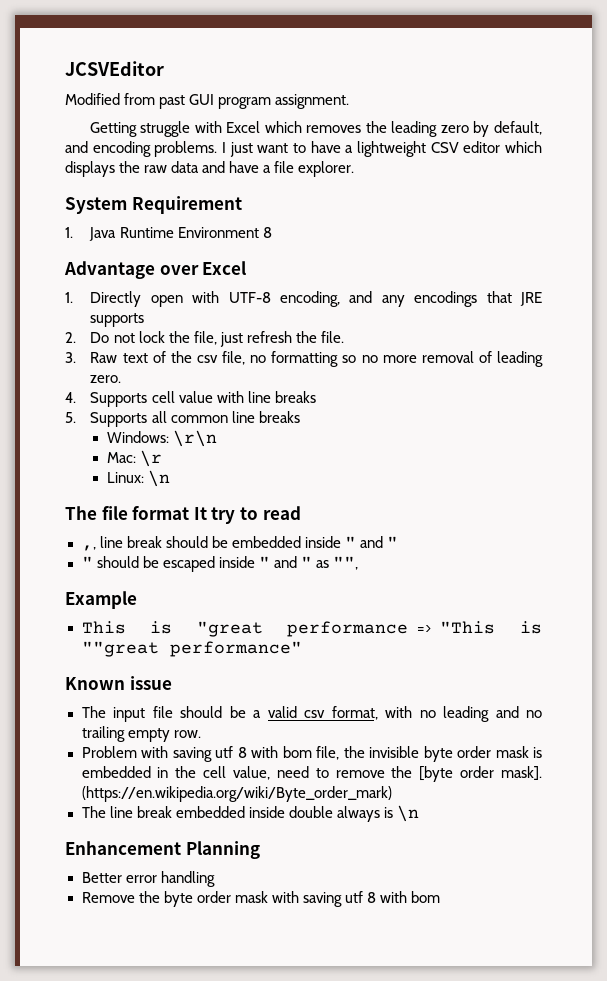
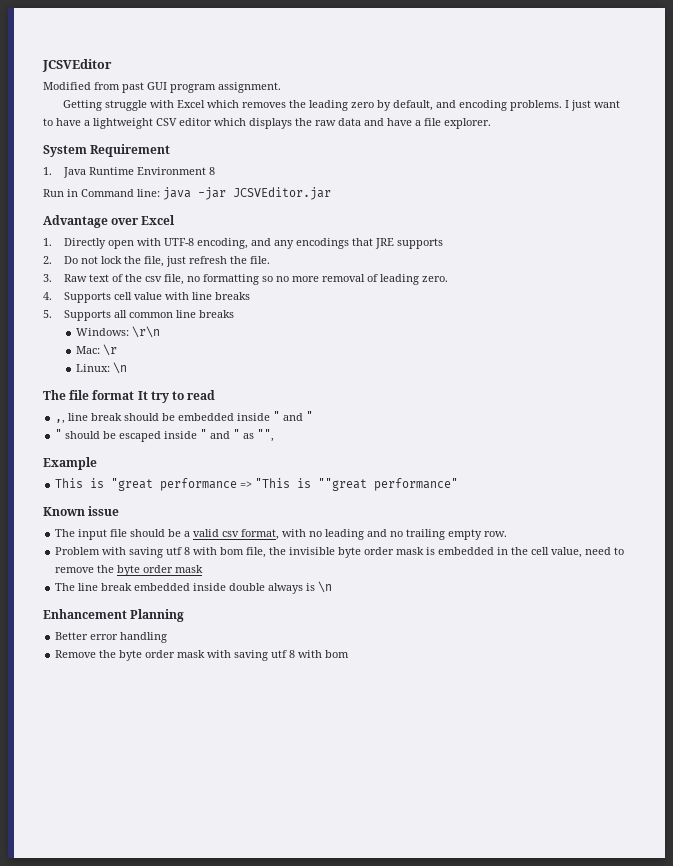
+ Run in Command line: java -jar JCSVEditor.jar
- Problem with saving utf 8 with bom file, the invisible byte order mask is embedded in the cell value, need to remove the [byte order mask]. (https://en.wikipedia.org/wiki/Byte_order_mark)
+ Problem with saving utf 8 with bom file, the invisible byte order mask is embedded in the cell value, need to remove the byte order mask

